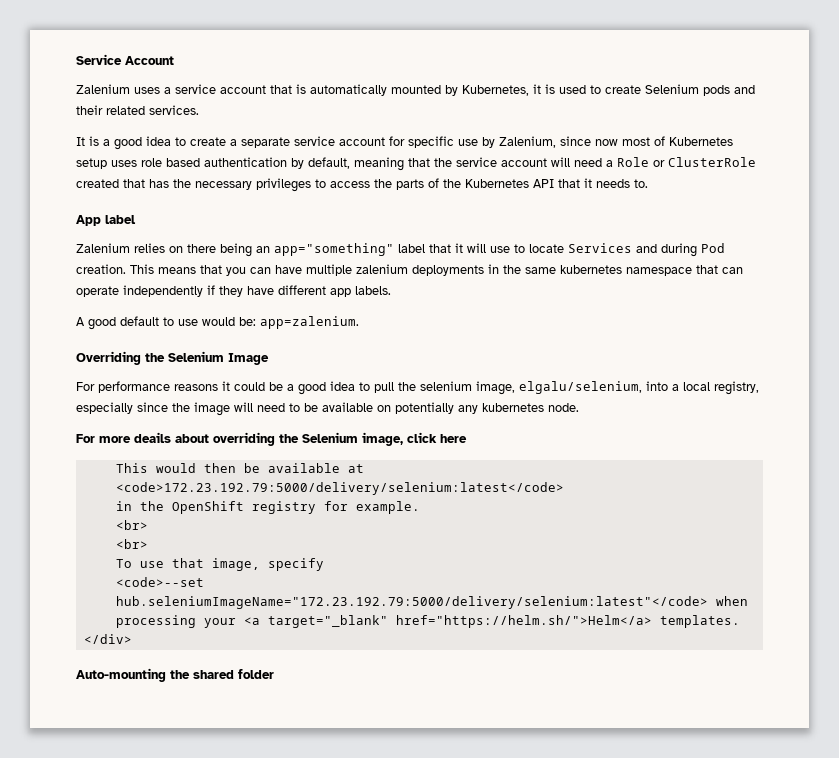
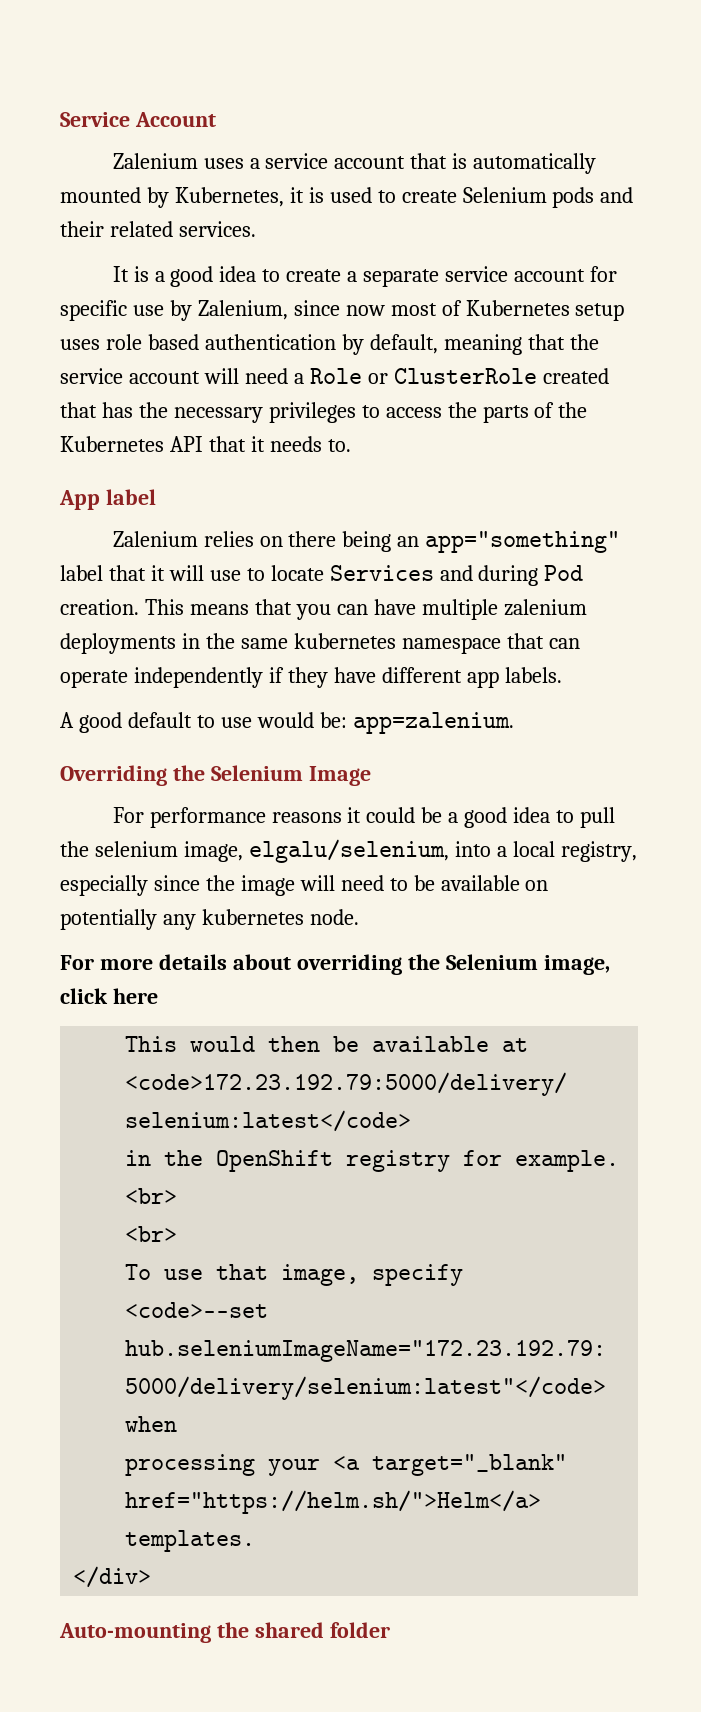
- For more deails about overriding the Selenium image, click here
+ For more details about overriding the Selenium image, click here

